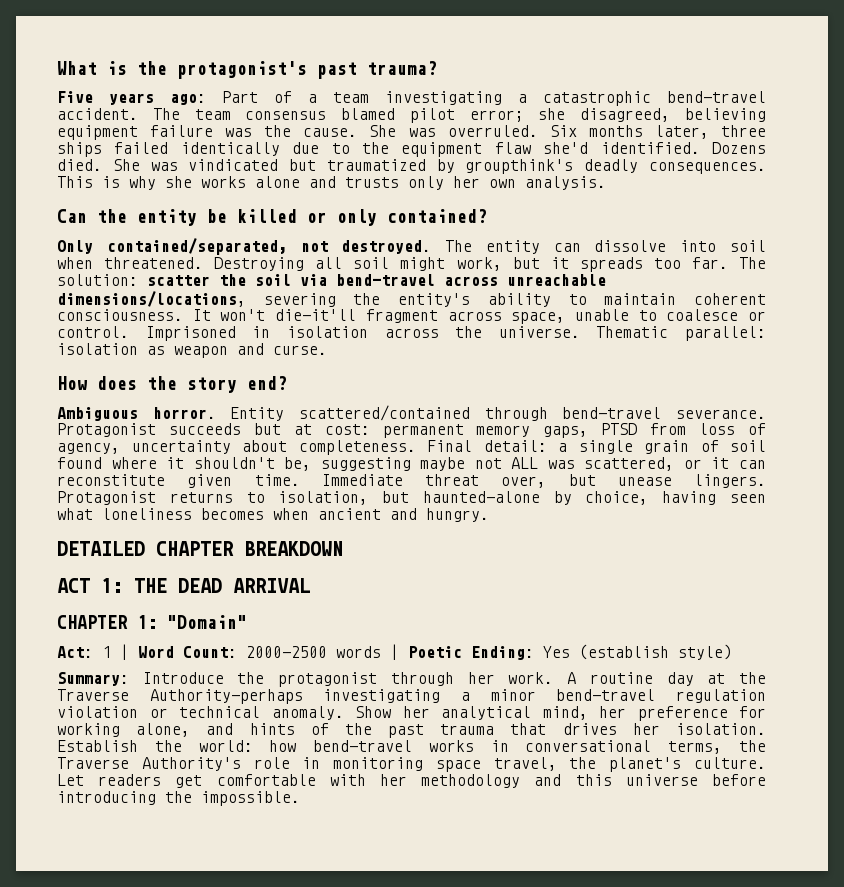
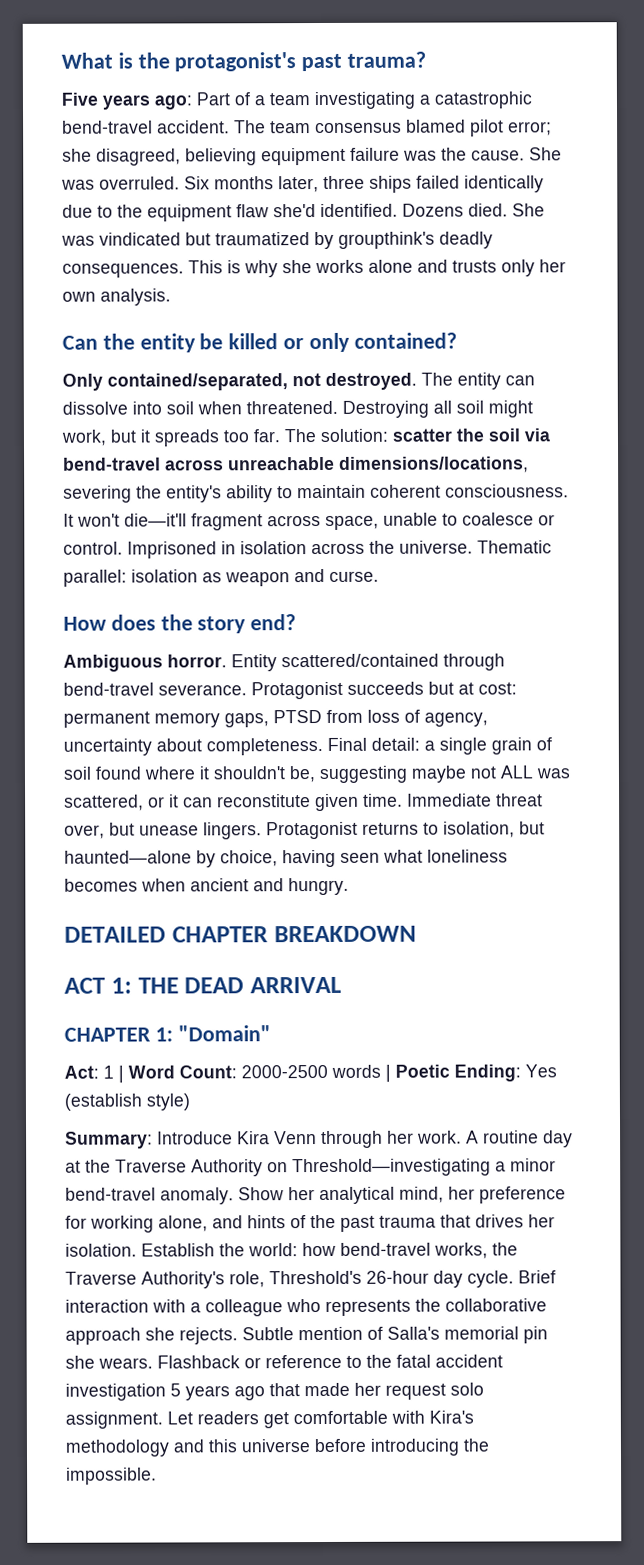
- Summary: Introduce the protagonist through her work.
+ Summary: Introduce Kira Venn through her work.
- A routine day at the Traverse Authority—perhaps investigating a minor bend-travel regulation violation or technical anomaly.
+ A routine day at the Traverse Authority on Threshold—investigating a minor bend-travel anomaly.
- Establish the world: how bend-travel works in conversational terms, the Traverse Authority's role in monitoring space travel, the planet's culture.
+ Establish the world: how bend-travel works, the Traverse Authority's role, Threshold's 26-hour day cycle. Brief interaction with a colleague who represents the collaborative approach she rejects. Subtle mention of Salla's memorial pin she wears. Flashback or reference to the fatal accident investigation 5 years ago that made her request solo assignment.
- Let readers get comfortable with her methodology and this universe before introducing the impossible.
+ Let readers get comfortable with Kira's methodology and this universe before introducing the impossible.

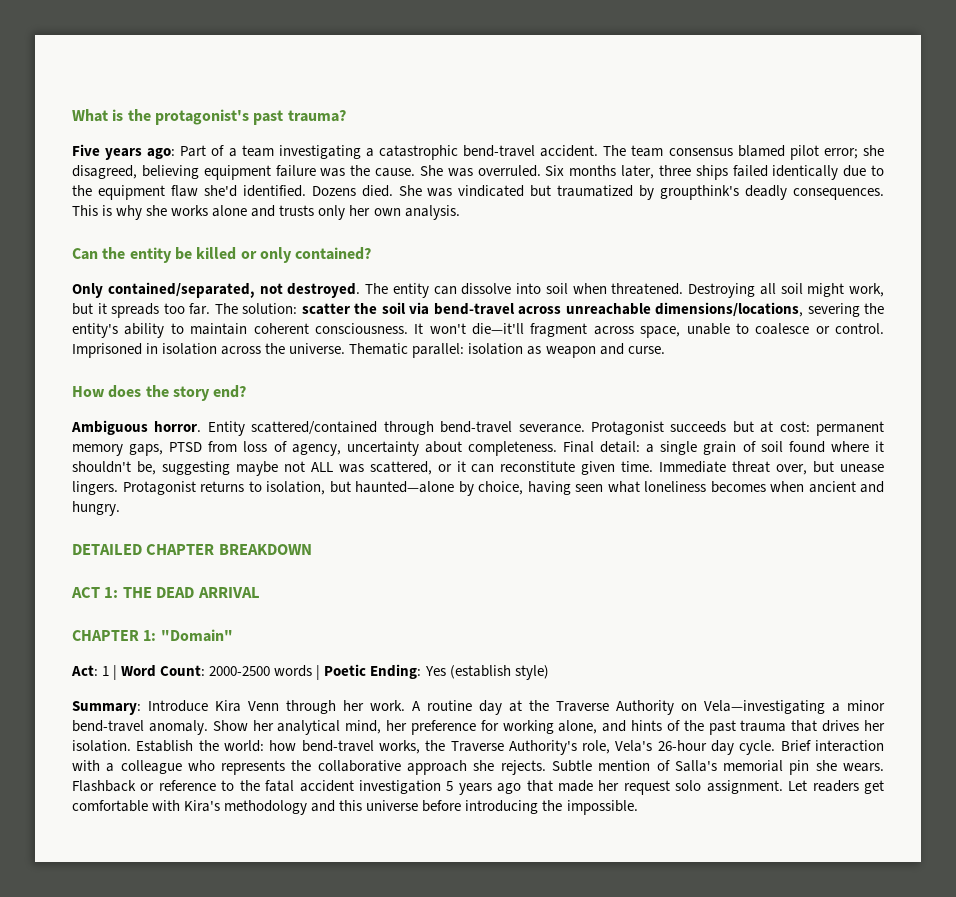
- A routine day at the Traverse Authority on Threshold—investigating a minor bend-travel anomaly.
+ A routine day at the Traverse Authority on Vela—investigating a minor bend-travel anomaly.
- Establish the world: how bend-travel works, the Traverse Authority's role, Threshold's 26-hour day cycle.
+ Establish the world: how bend-travel works, the Traverse Authority's role, Vela's 26-hour day cycle.

